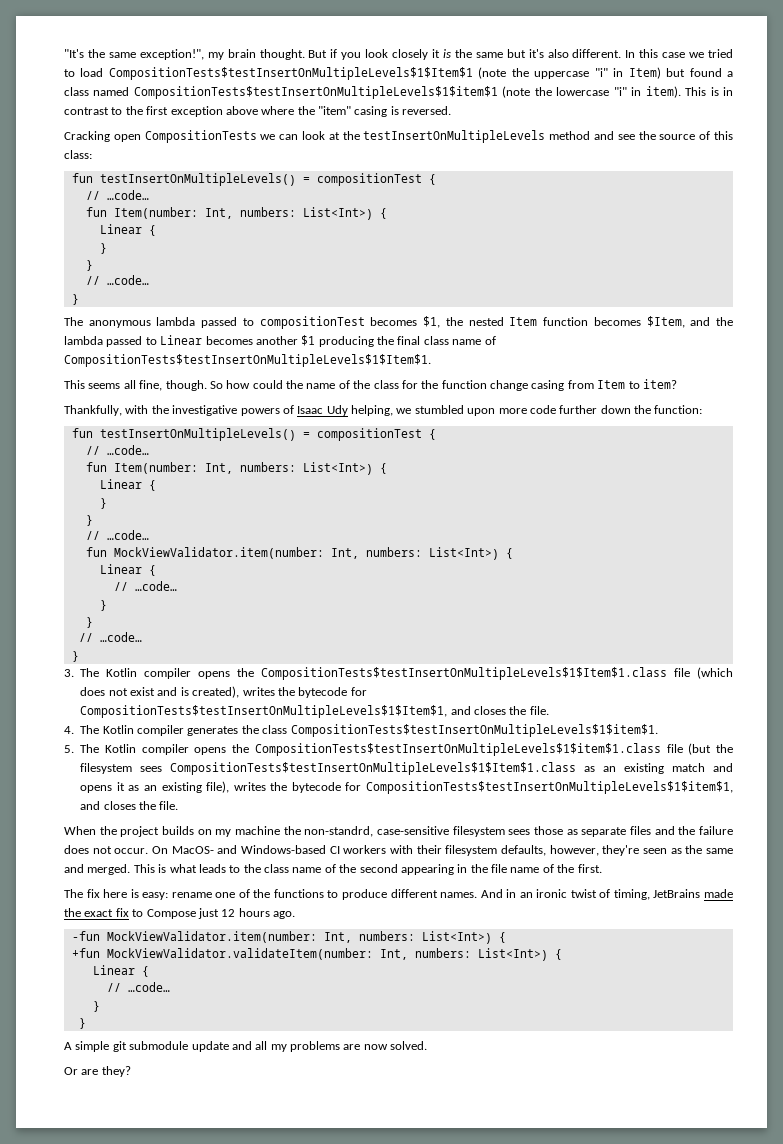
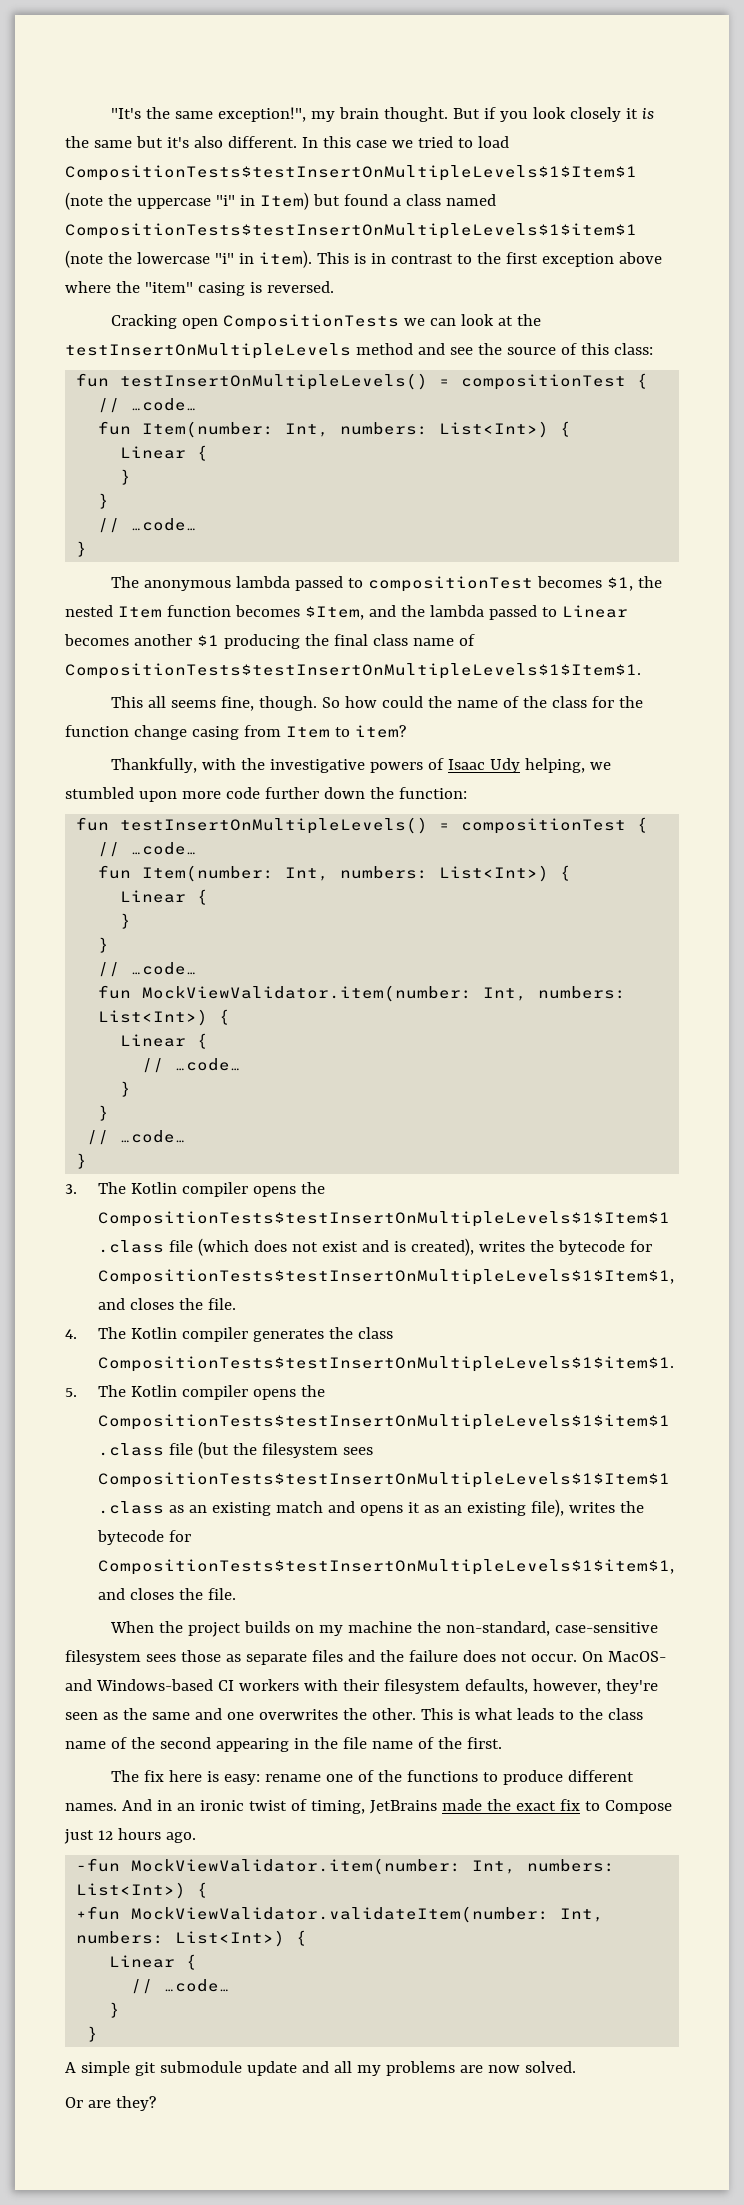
- This seems all fine, though.
+ This all seems fine, though.
- When the project builds on my machine the non-standrd, case-sensitive filesystem sees those as separate files and the failure does not occur.
+ When the project builds on my machine the non-standard, case-sensitive filesystem sees those as separate files and the failure does not occur.
- On MacOS- and Windows-based CI workers with their filesystem defaults, however, they're seen as the same and merged.
+ On MacOS- and Windows-based CI workers with their filesystem defaults, however, they're seen as the same and one overwrites the other.

